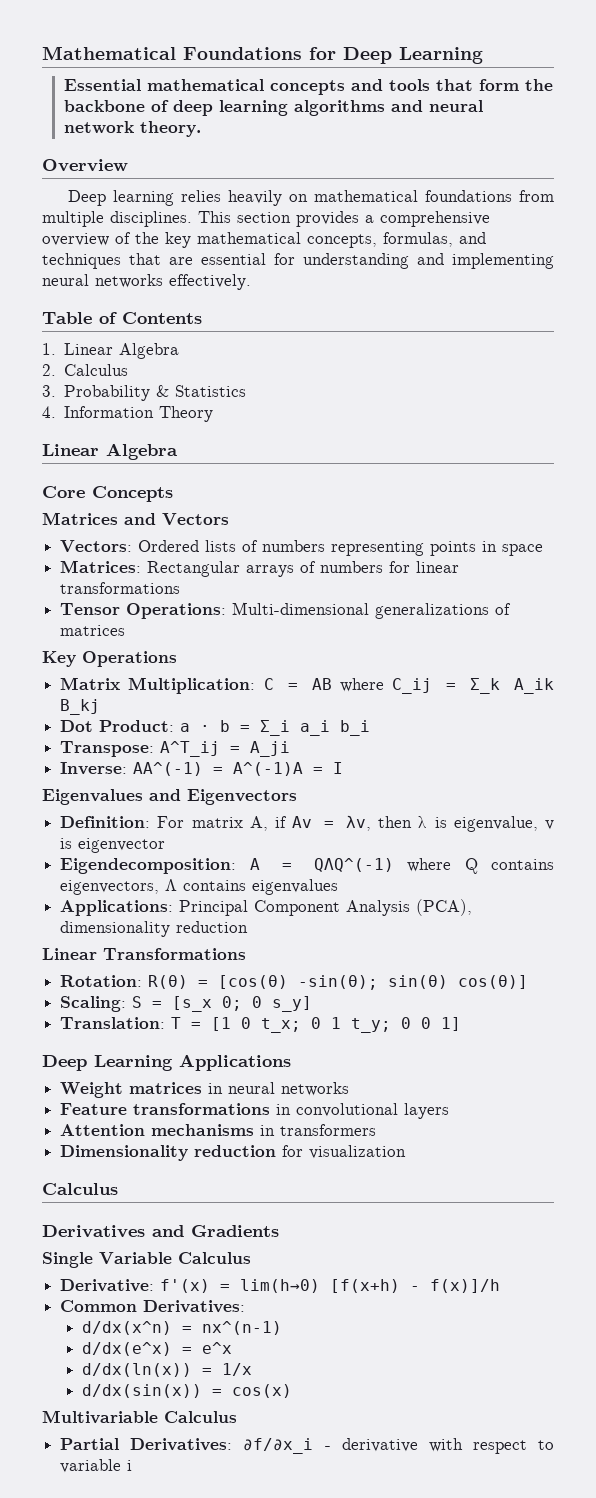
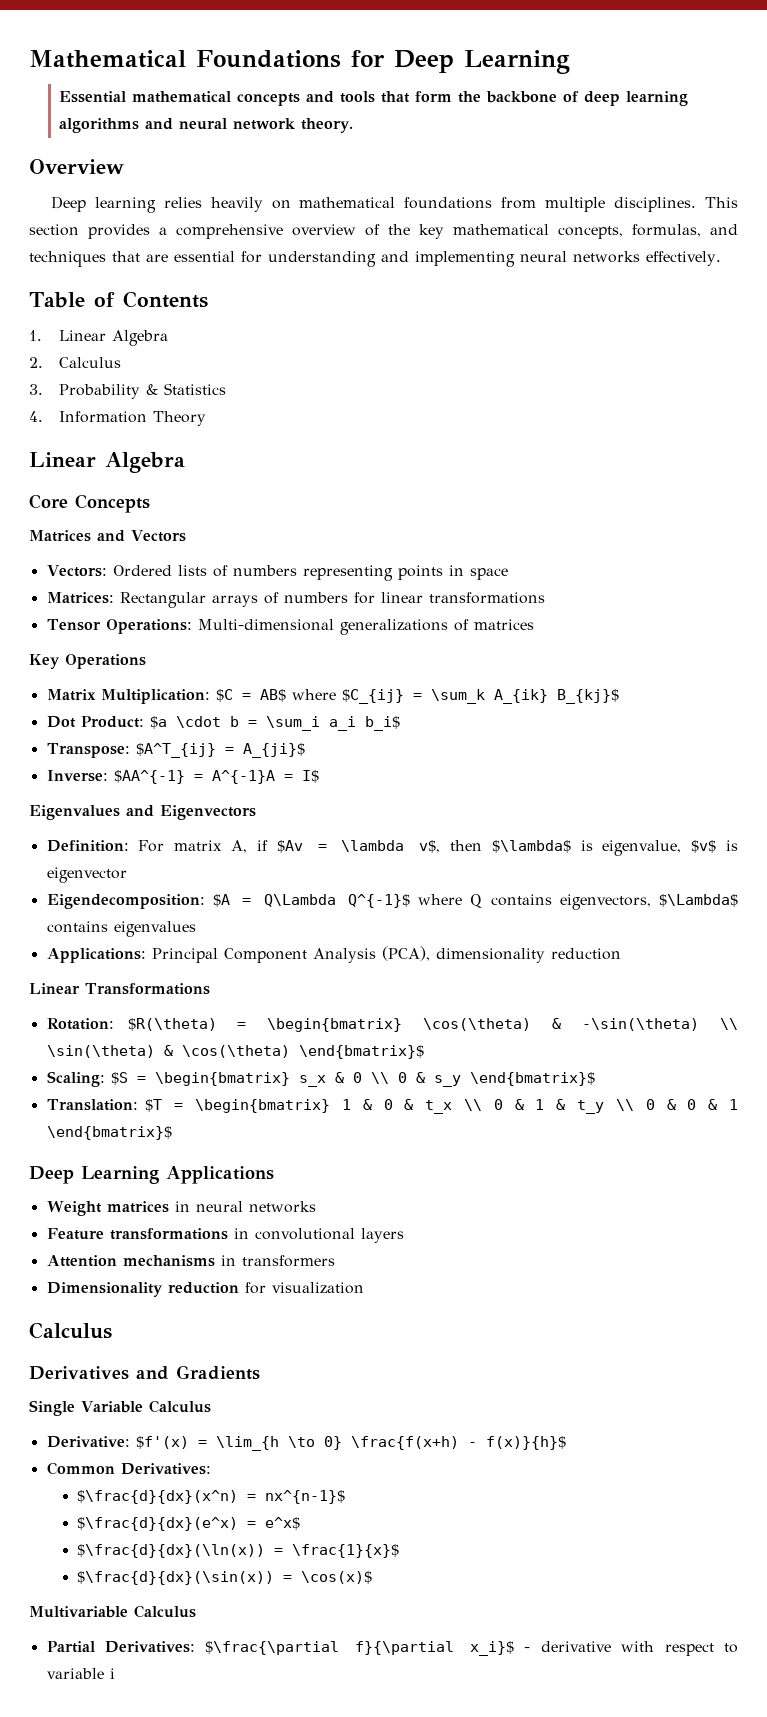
- Matrix Multiplication: C = AB where C_ij = Σ_k A_ik B_kj
- Dot Product: a · b = Σ_i a_i b_i
- Transpose: A^T_ij = A_ji
- Inverse: AA^(-1) = A^(-1)A = I
+ Matrix Multiplication: $C = AB$ where $C_{ij} = \sum_k A_{ik} B_{kj}$
+ Dot Product: $a \cdot b = \sum_i a_i b_i$
+ Transpose: $A^T_{ij} = A_{ji}$
+ Inverse: $AA^{-1} = A^{-1}A = I$
- Definition: For matrix A, if Av = λv, then λ is eigenvalue, v is eigenvector
+ Definition: For matrix A, if $Av = \lambda v$, then $\lambda$ is eigenvalue, $v$ is eigenvector
- Eigendecomposition: A = QΛQ^(-1) where Q contains eigenvectors, Λ contains eigenvalues
+ Eigendecomposition: $A = Q\Lambda Q^{-1}$ where Q contains eigenvectors, $\Lambda$ contains eigenvalues
- Rotation: R(θ) = [cos(θ) -sin(θ); sin(θ) cos(θ)]
- Scaling: S = [s_x 0; 0 s_y]
- Translation: T = [1 0 t_x; 0 1 t_y; 0 0 1]
+ Rotation: $R(\theta) = \begin{bmatrix} \cos(\theta) & -\sin(\theta) \\ \sin(\theta) & \cos(\theta) \end{bmatrix}$
+ Scaling: $S = \begin{bmatrix} s_x & 0 \\ 0 & s_y \end{bmatrix}$
+ Translation: $T = \begin{bmatrix} 1 & 0 & t_x \\ 0 & 1 & t_y \\ 0 & 0 & 1 \end{bmatrix}$
- Derivative: f'(x) = lim(h→0) [f(x+h) - f(x)]/h
+ Derivative: $f'(x) = \lim_{h \to 0} \frac{f(x+h) - f(x)}{h}$
  Common Derivatives:
- d/dx(x^n) = nx^(n-1)
- d/dx(e^x) = e^x
- d/dx(ln(x)) = 1/x
- d/dx(sin(x)) = cos(x)
+ $\frac{d}{dx}(x^n) = nx^{n-1}$
+ $\frac{d}{dx}(e^x) = e^x$
+ $\frac{d}{dx}(\ln(x)) = \frac{1}{x}$
+ $\frac{d}{dx}(\sin(x)) = \cos(x)$
- Partial Derivatives: ∂f/∂x_i - derivative with respect to variable i
+ Partial Derivatives: $\frac{\partial f}{\partial x_i}$ - derivative with respect to variable i

